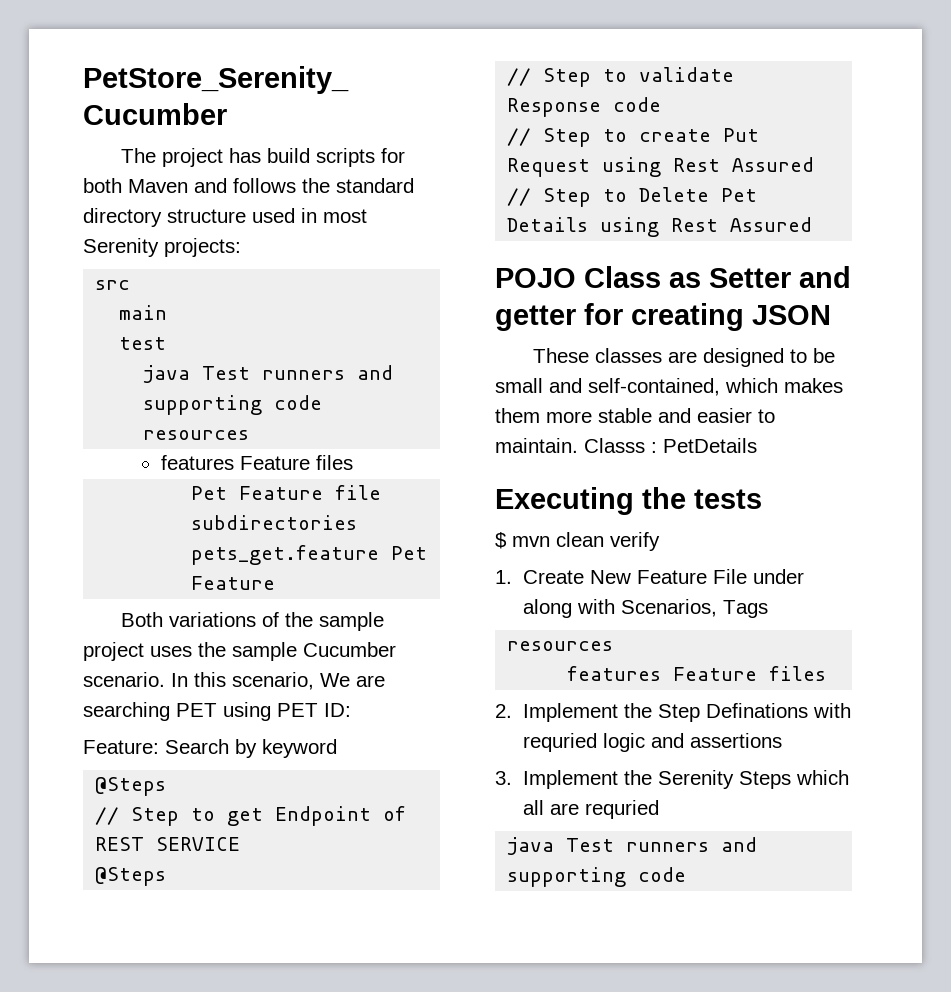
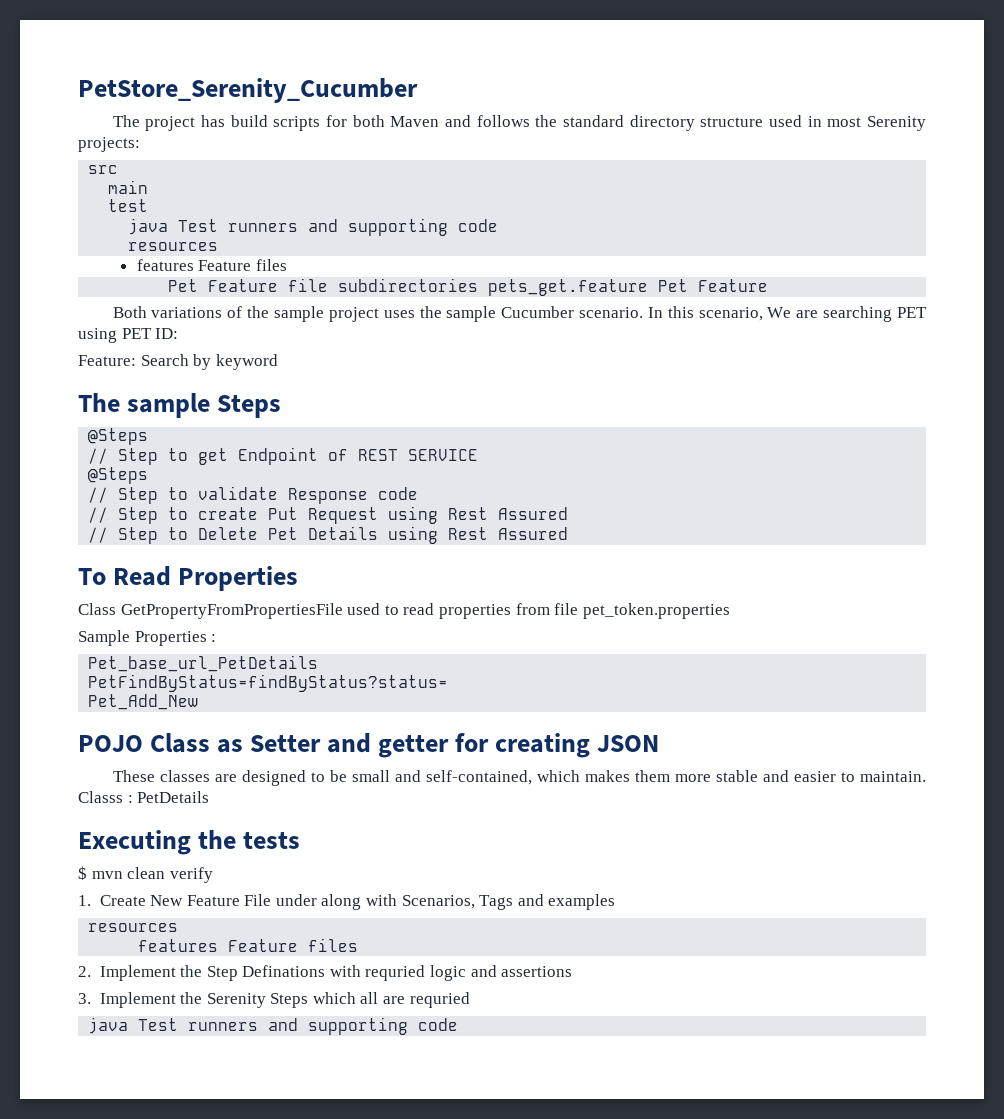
+ The sample Steps
+ To Read Properties
+ Class GetPropertyFromPropertiesFile used to read properties from file pet_token.properties
+ Sample Properties :
+ Pet_base_url_PetDetails
+ PetFindByStatus=findByStatus?status=
+ Pet_Add_New
- 1. Create New Feature File under along with Scenarios, Tags
+ 1. Create New Feature File under along with Scenarios, Tags and examples

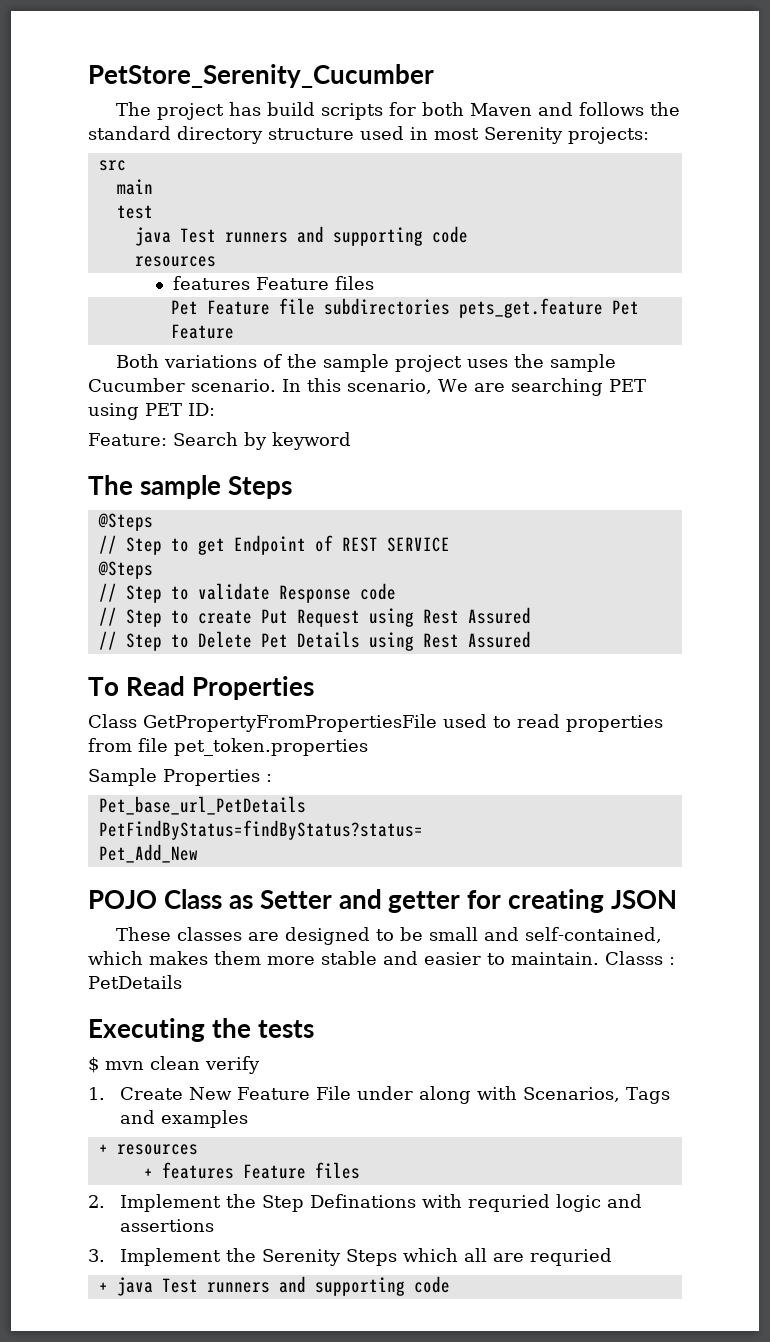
  1. Create New Feature File under along with Scenarios, Tags and examples
- resources
- features Feature files
+ + resources
+ + features Feature files
  3. Implement the Serenity Steps which all are requried
- java Test runners and supporting code
+ + java Test runners and supporting code

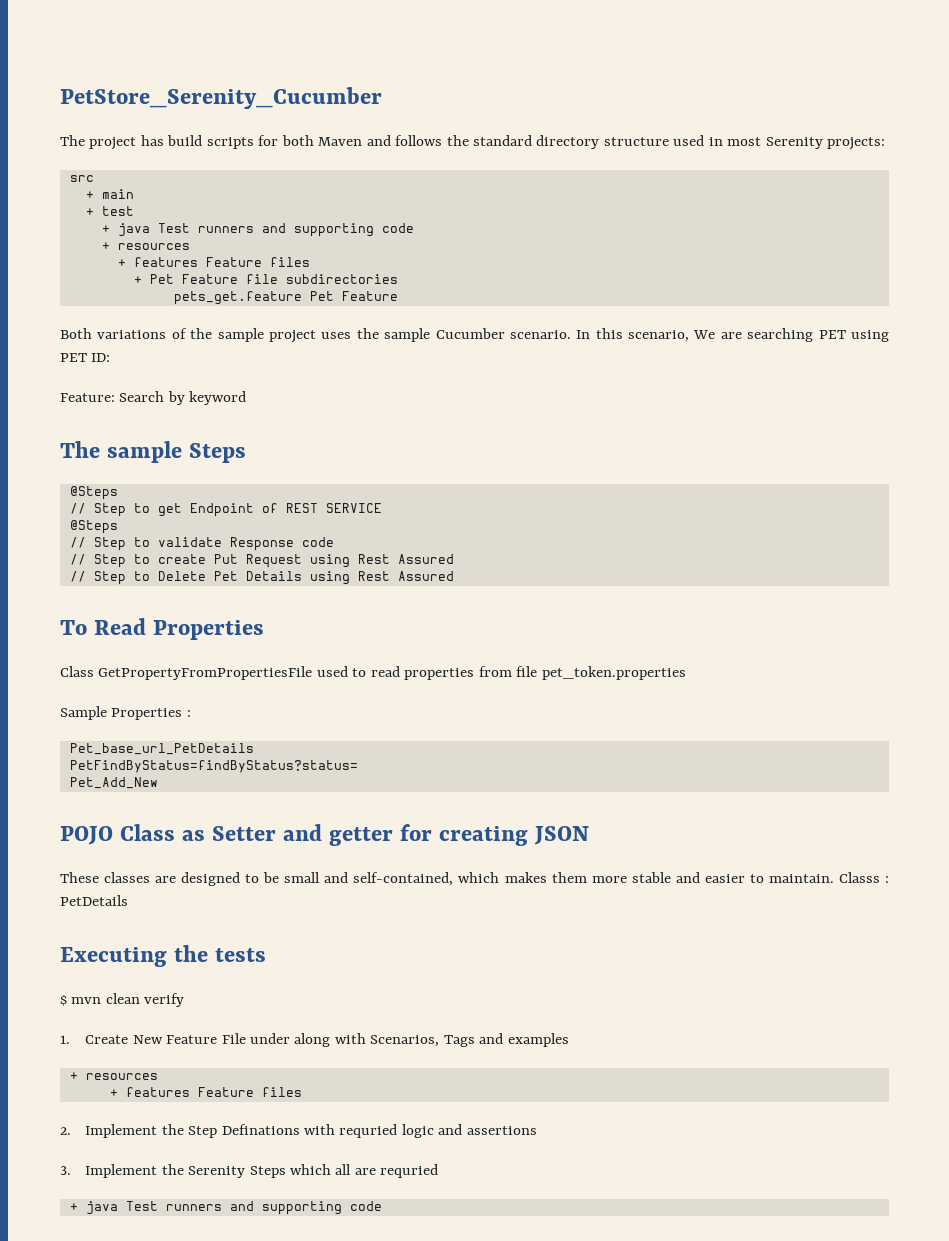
- main
+ + main
- test
- java Test runners and supporting code
- resources
- features Feature files
- Pet Feature file subdirectories pets_get.feature Pet Feature
+ + test
+ + java Test runners and supporting code
+ + resources
+ + features Feature files
+ + Pet Feature file subdirectories
+ pets_get.feature Pet Feature

